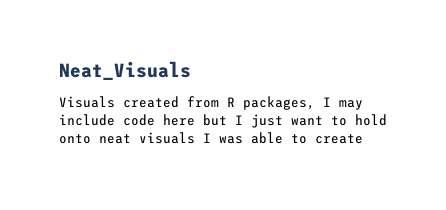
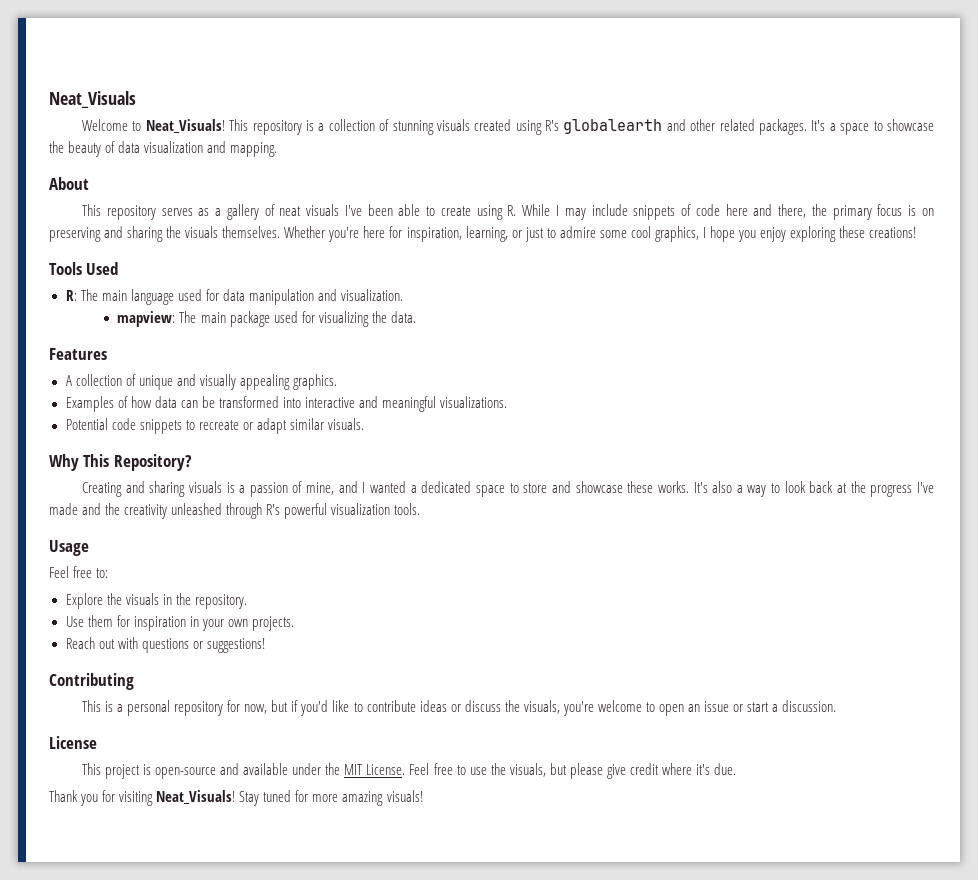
- Visuals created from R packages, I may include code here but I just want to hold onto neat visuals I was able to create
+ Welcome to Neat_Visuals! This repository is a collection of stunning visuals created using R's globalearth and other related packages. It's a space to showcase the beauty of data visualization and mapping.
+ About
+ This repository serves as a gallery of neat visuals I've been able to create using R. While I may include snippets of code here and there, the primary focus is on preserving and sharing the visuals themselves. Whether you're here for inspiration, learning, or just to admire some cool graphics, I hope you enjoy exploring these creations!
+ Tools Used
+ R: The main language used for data manipulation and visualization.
+ mapview: The main package used for visualizing the data.
+ Features
+ A collection of unique and visually appealing graphics.
+ Examples of how data can be transformed into interactive and meaningful visualizations.
+ Potential code snippets to recreate or adapt similar visuals.
+ Why This Repository?
+ Creating and sharing visuals is a passion of mine, and I wanted a dedicated space to store and showcase these works. It's also a way to look back at the progress I've made and the creativity unleashed through R's powerful visualization tools.
+ Usage
+ Feel free to:
+ Explore the visuals in the repository.
+ Use them for inspiration in your own projects.
+ Reach out with questions or suggestions!
+ Contributing
+ This is a personal repository for now, but if you'd like to contribute ideas or discuss the visuals, you're welcome to open an issue or start a discussion.
+ License
+ This project is open-source and available under the MIT License. Feel free to use the visuals, but please give credit where it's due.
+ Thank you for visiting Neat_Visuals! Stay tuned for more amazing visuals!

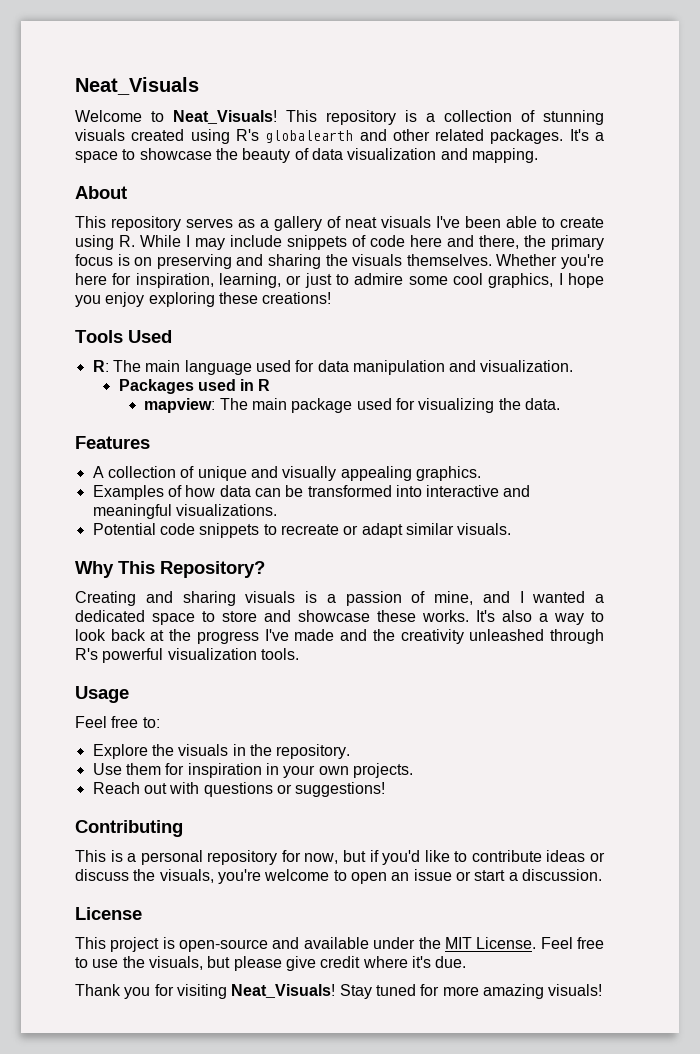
+ Packages used in R

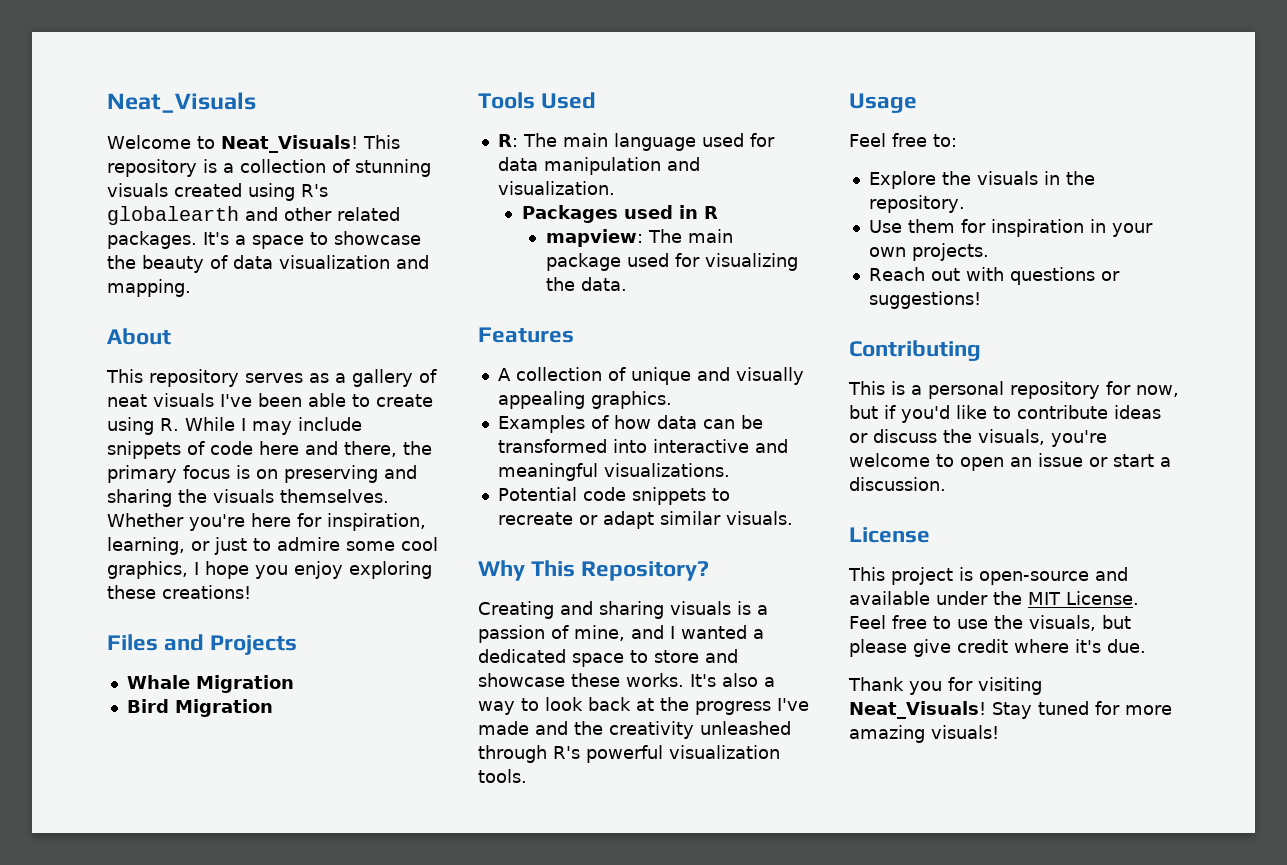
+ Files and Projects
+ Whale Migration
+ Bird Migration

